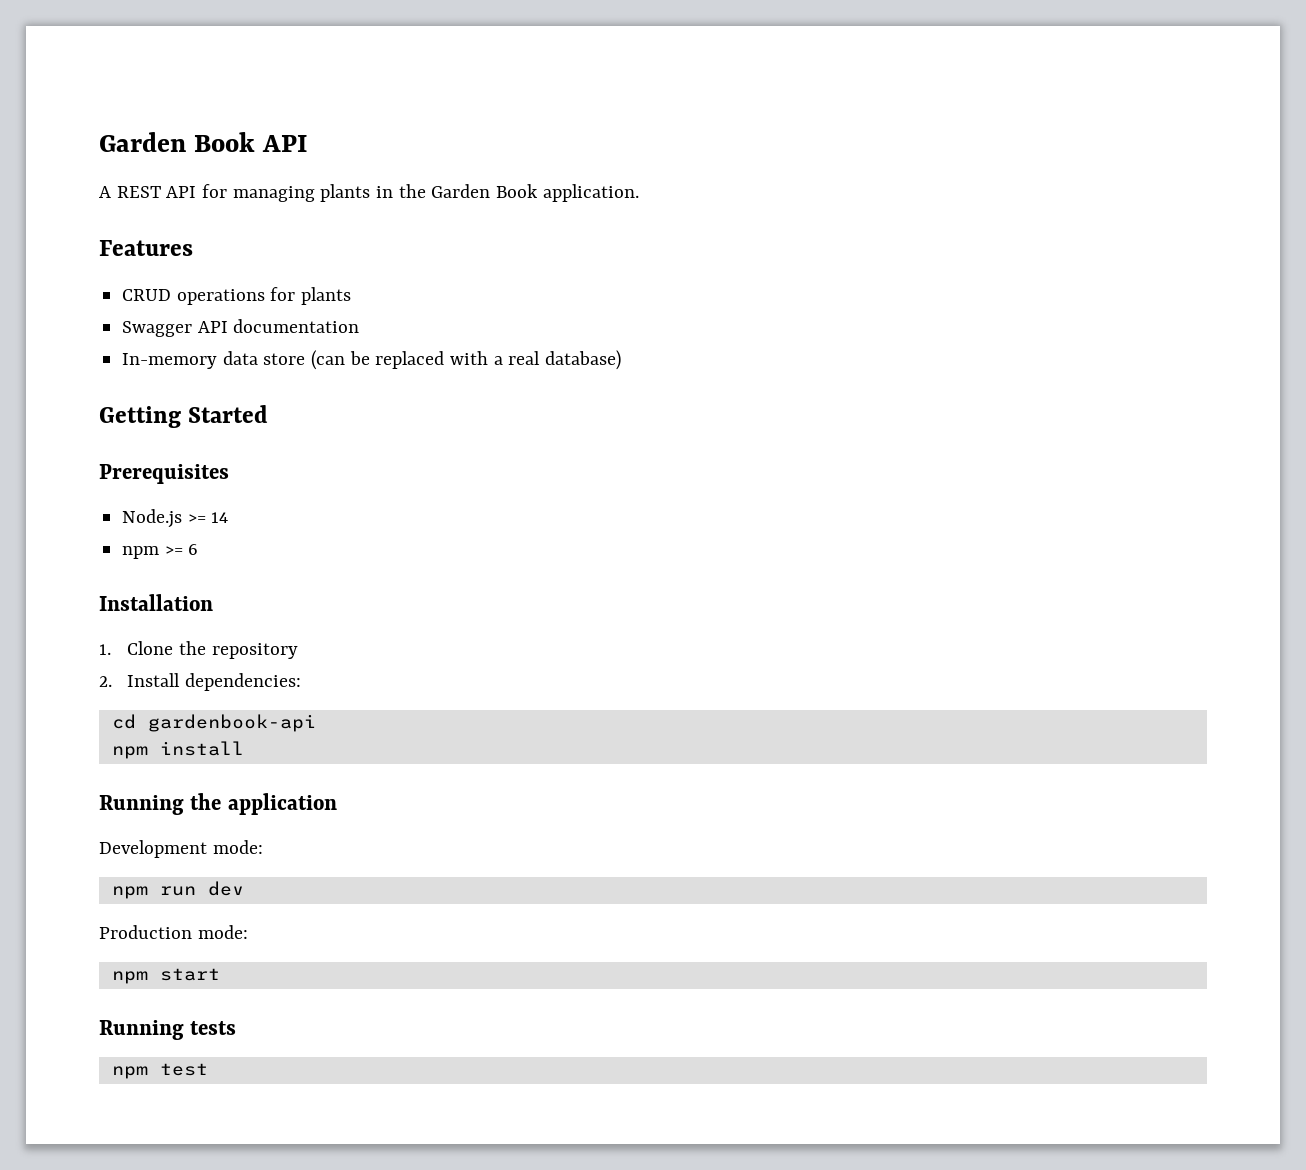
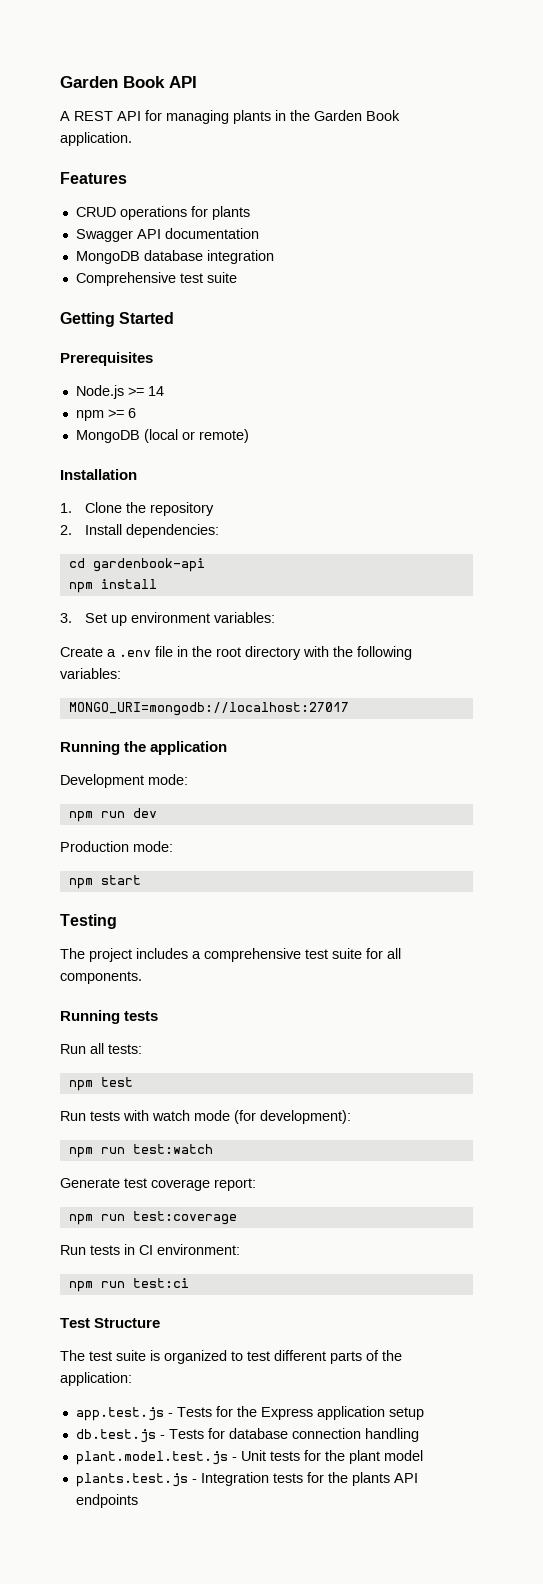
- In-memory data store (can be replaced with a real database)
+ MongoDB database integration
+ Comprehensive test suite
+ MongoDB (local or remote)
+ 3. Set up environment variables:
+ Create a .env file in the root directory with the following variables:
+ MONGO_URI=mongodb://localhost:27017
+ Testing
+ The project includes a comprehensive test suite for all components.
+ Run all tests:
+ Run tests with watch mode (for development):
+ npm run test:watch
+ Generate test coverage report:
+ npm run test:coverage
+ Run tests in CI environment:
+ npm run test:ci
+ Test Structure
+ The test suite is organized to test different parts of the application:
+ app.test.js - Tests for the Express application setup
+ db.test.js - Tests for database connection handling
+ plant.model.test.js - Unit tests for the plant model
+ plants.test.js - Integration tests for the plants API endpoints

